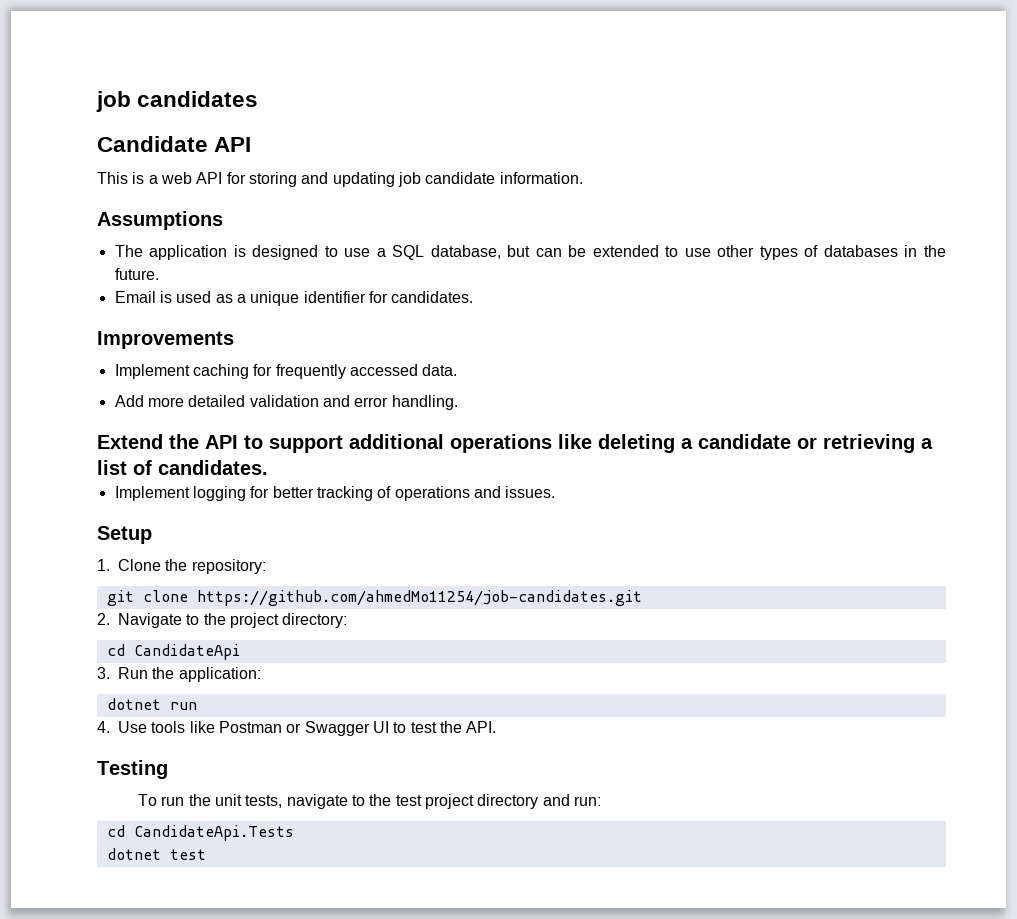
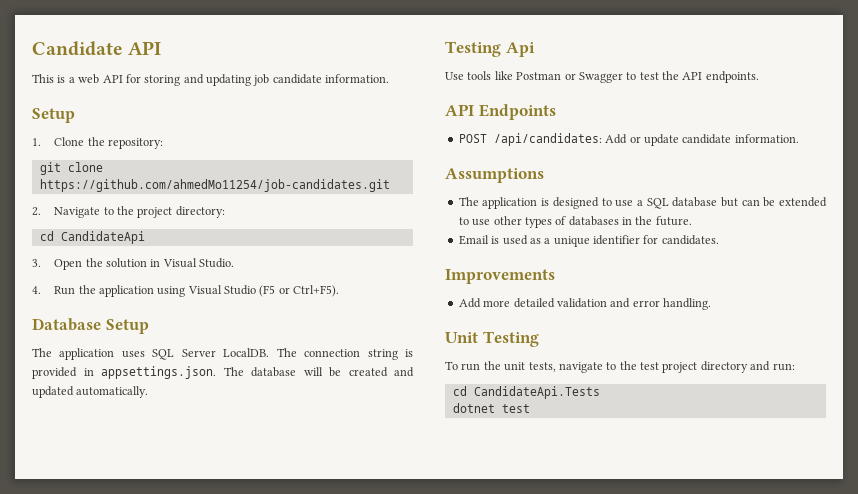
- job candidates
  This is a web API for storing and updating job candidate information.
+ Setup
+ 1. Clone the repository:
+ git clone https://github.com/ahmedMo11254/job-candidates.git
+ 2. Navigate to the project directory:
+ cd CandidateApi
+ 3. Open the solution in Visual Studio.
+ 4. Run the application using Visual Studio (F5 or Ctrl+F5).
+ Database Setup
+ The application uses SQL Server LocalDB. The connection string is provided in appsettings.json. The database will be created and updated automatically.
+ Testing Api
+ Use tools like Postman or Swagger to test the API endpoints.
+ API Endpoints
+ POST /api/candidates: Add or update candidate information.
- The application is designed to use a SQL database, but can be extended to use other types of databases in the future.
+ The application is designed to use a SQL database but can be extended to use other types of databases in the future.
- Implement caching for frequently accessed data.
- Extend the API to support additional operations like deleting a candidate or retrieving a list of candidates.
- Implement logging for better tracking of operations and issues.
- Setup
- 1. Clone the repository:
- git clone https://github.com/ahmedMo11254/job-candidates.git
- 2. Navigate to the project directory:
- cd CandidateApi
- 3. Run the application:
- dotnet run
- 4. Use tools like Postman or Swagger UI to test the API.
- Testing
+ Unit Testing

